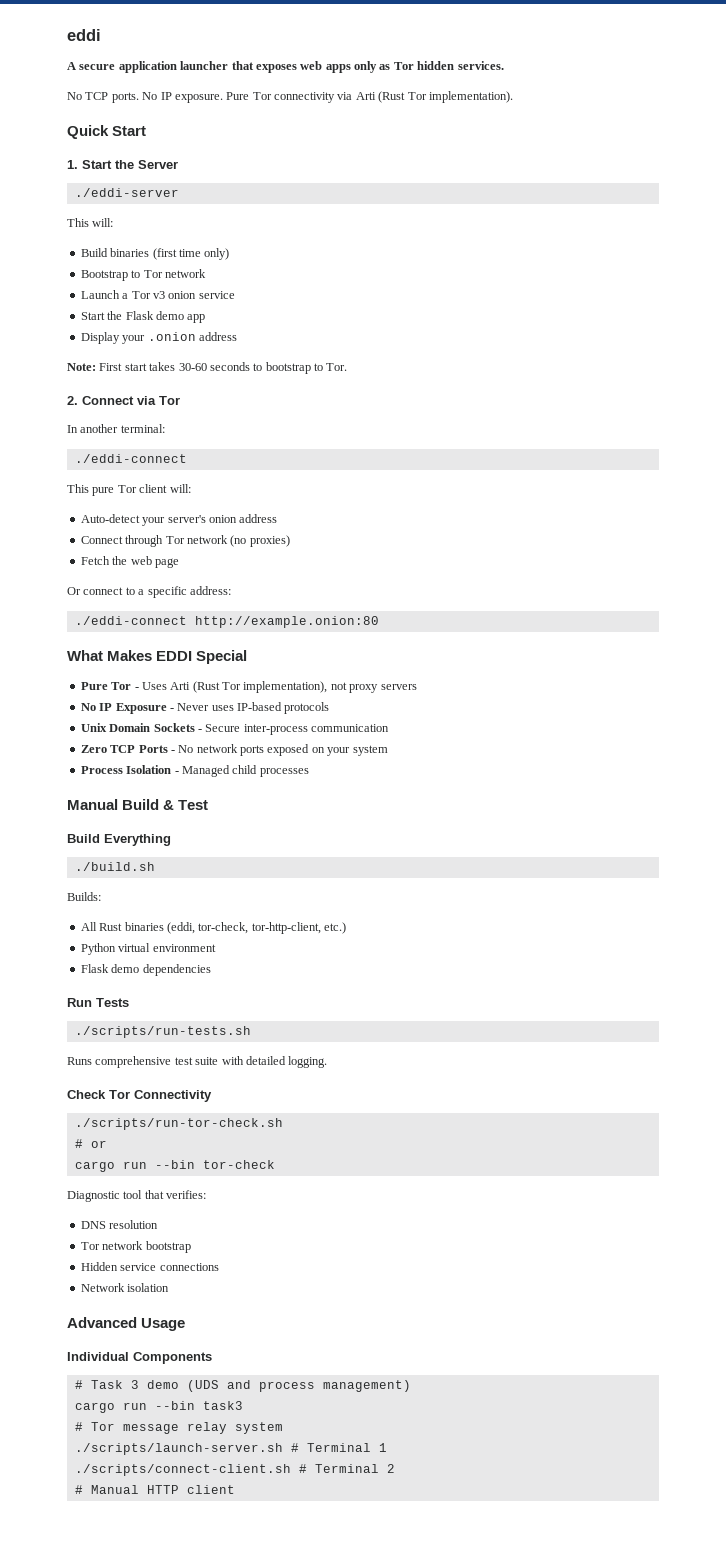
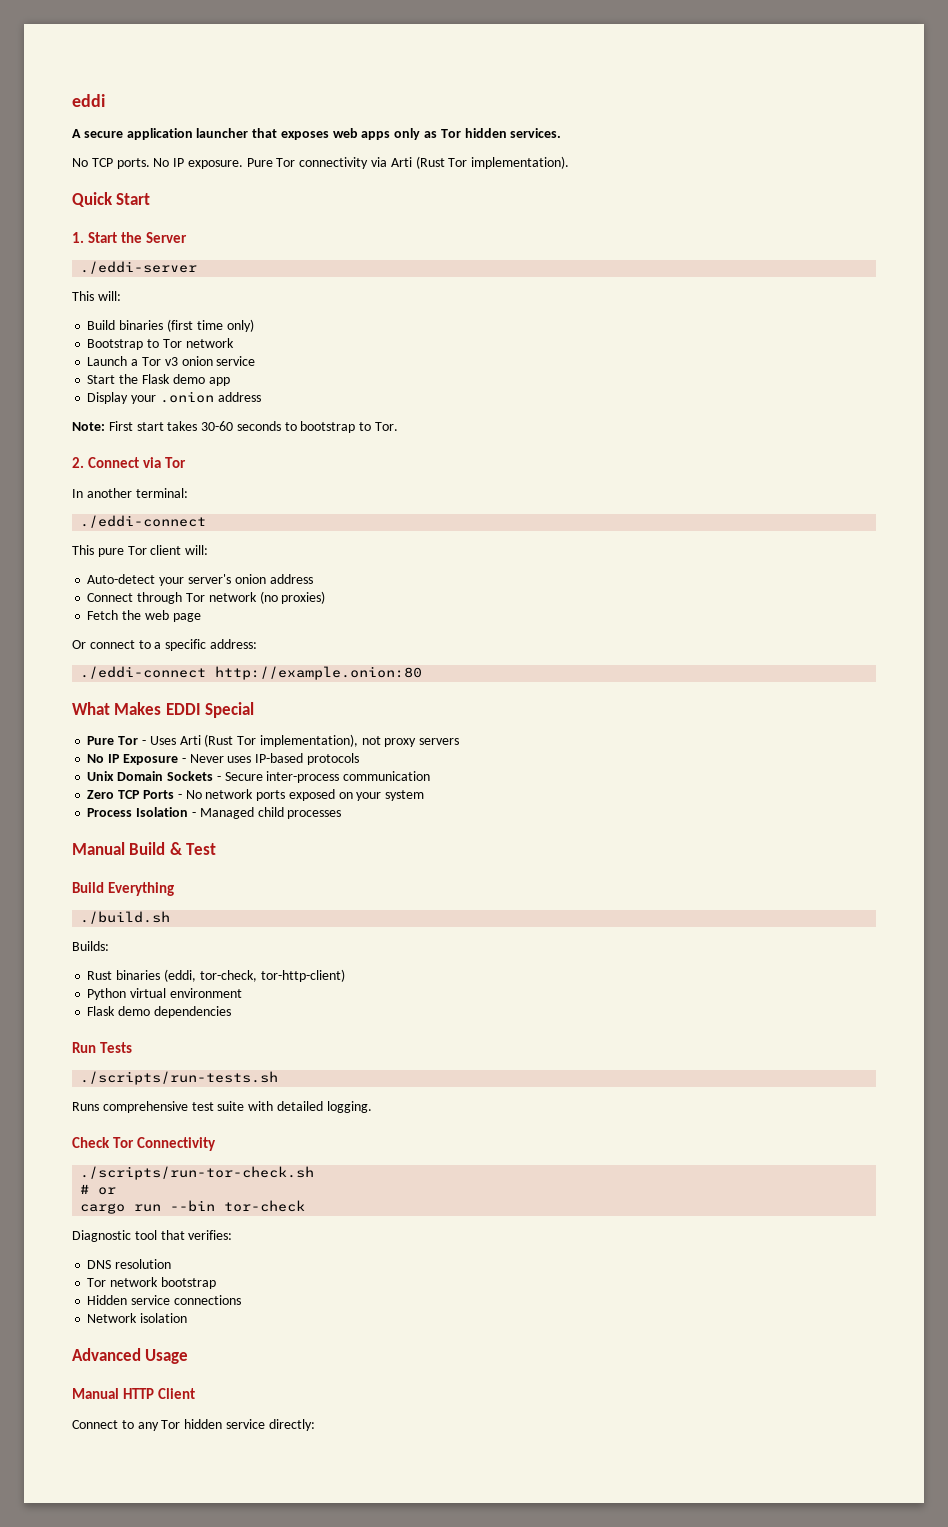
- All Rust binaries (eddi, tor-check, tor-http-client, etc.)
+ Rust binaries (eddi, tor-check, tor-http-client)
- Individual Components
- # Task 3 demo (UDS and process management)
- cargo run --bin task3
- # Tor message relay system
- ./scripts/launch-server.sh # Terminal 1
- ./scripts/connect-client.sh # Terminal 2
- # Manual HTTP client
+ Manual HTTP Client
+ Connect to any Tor hidden service directly:

